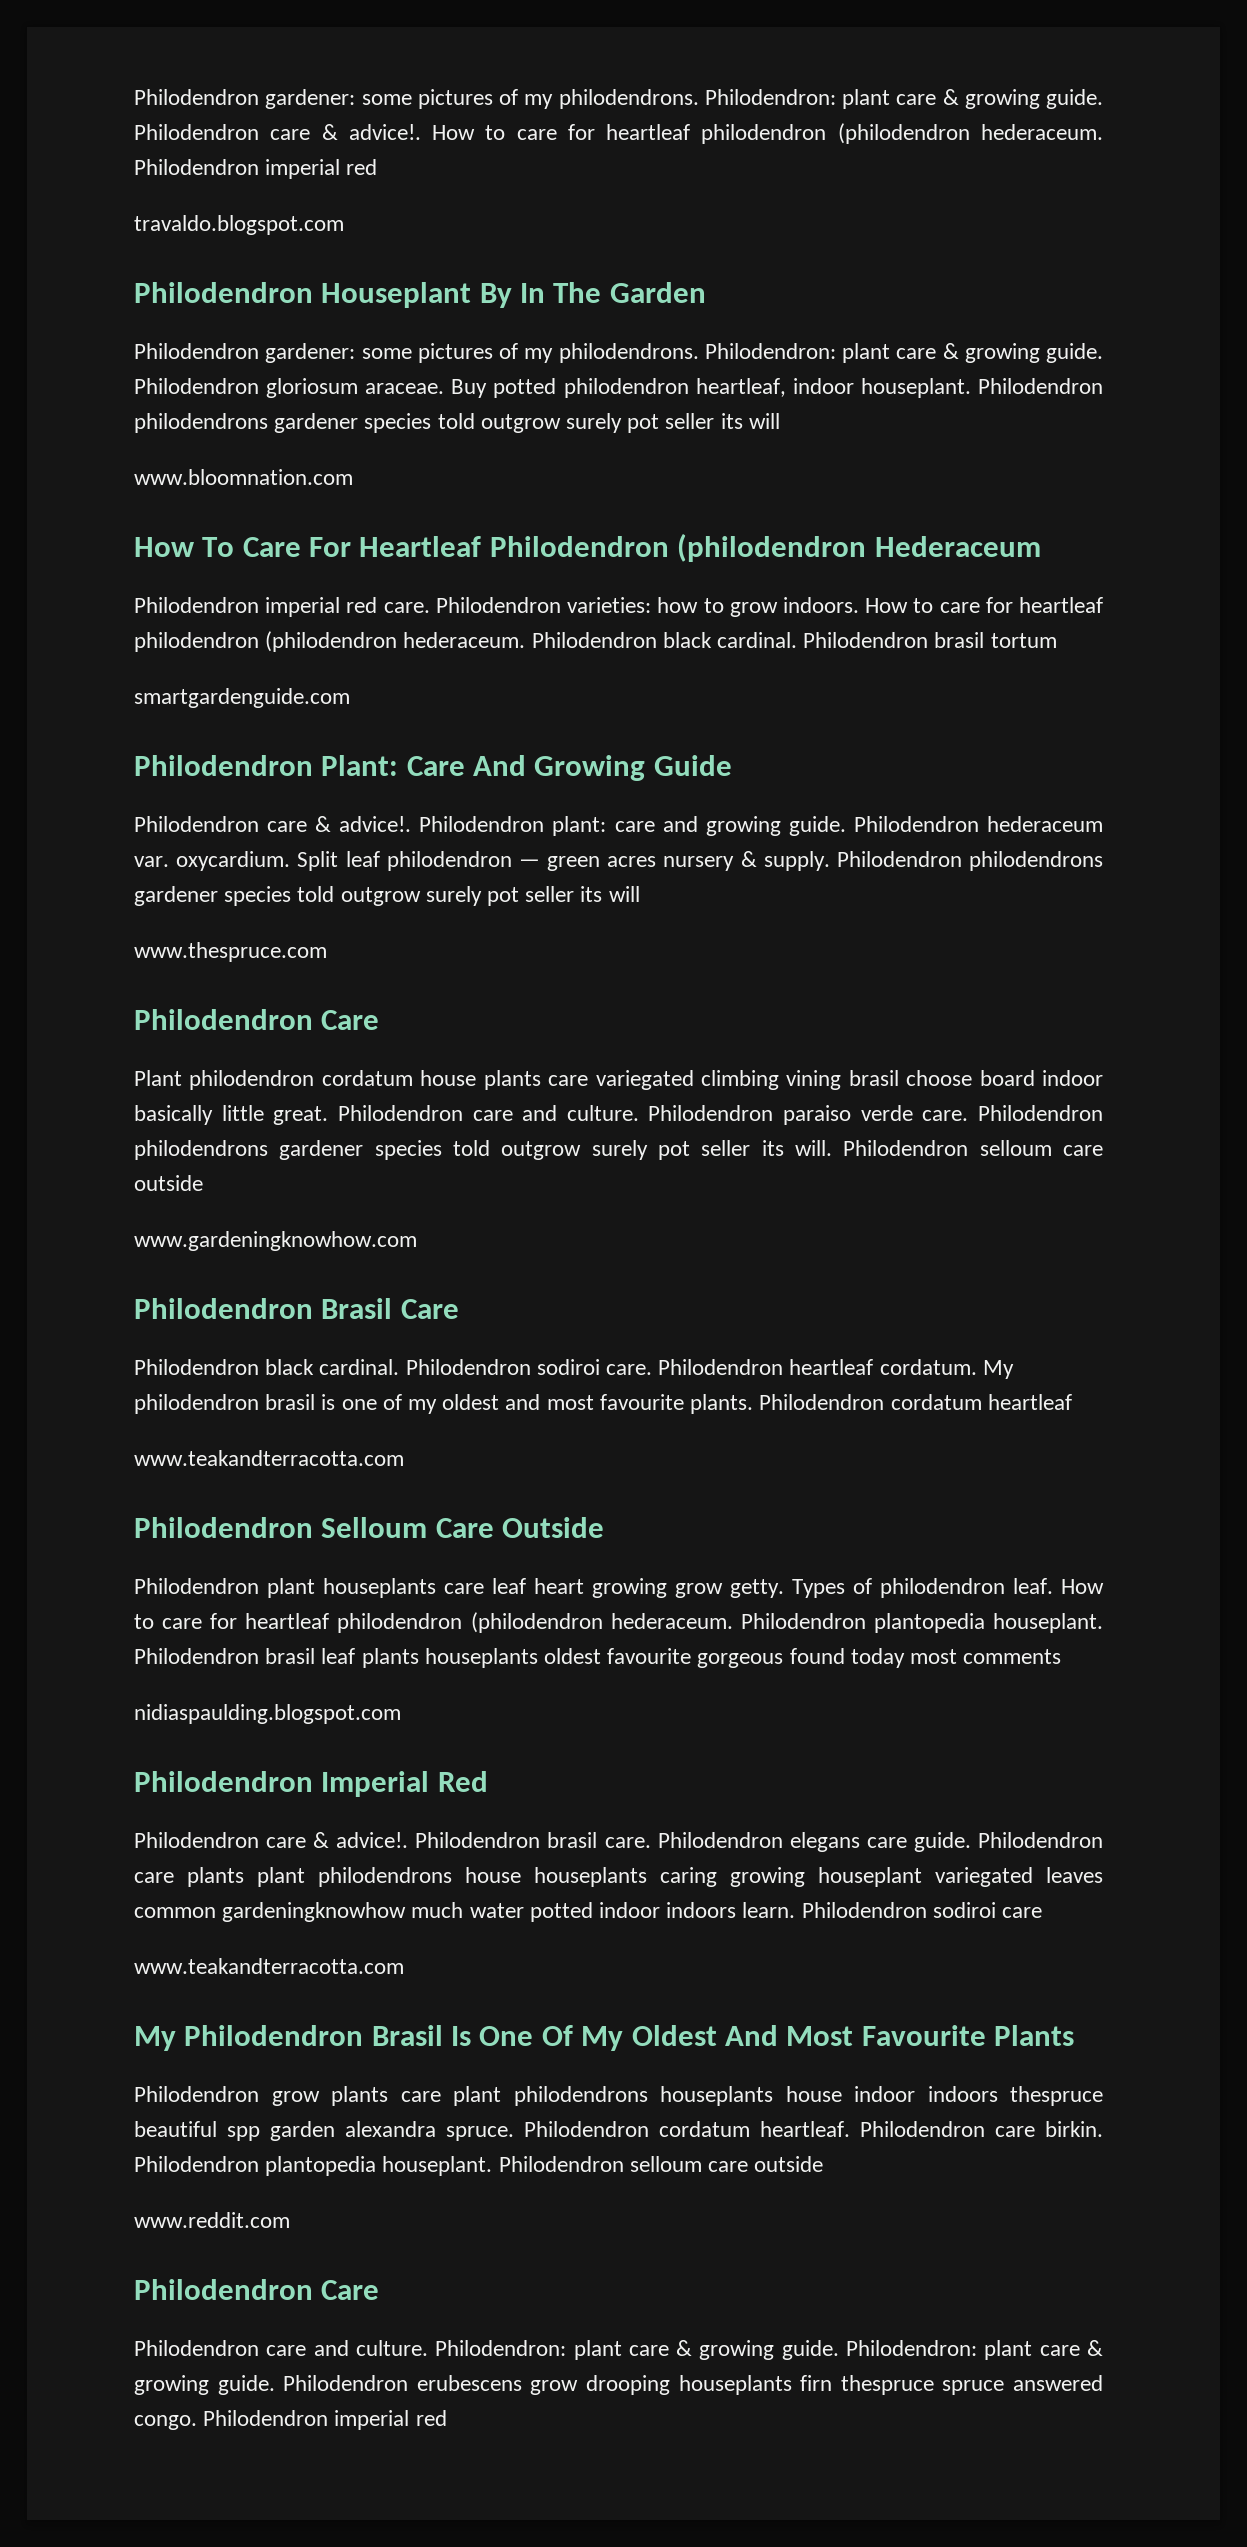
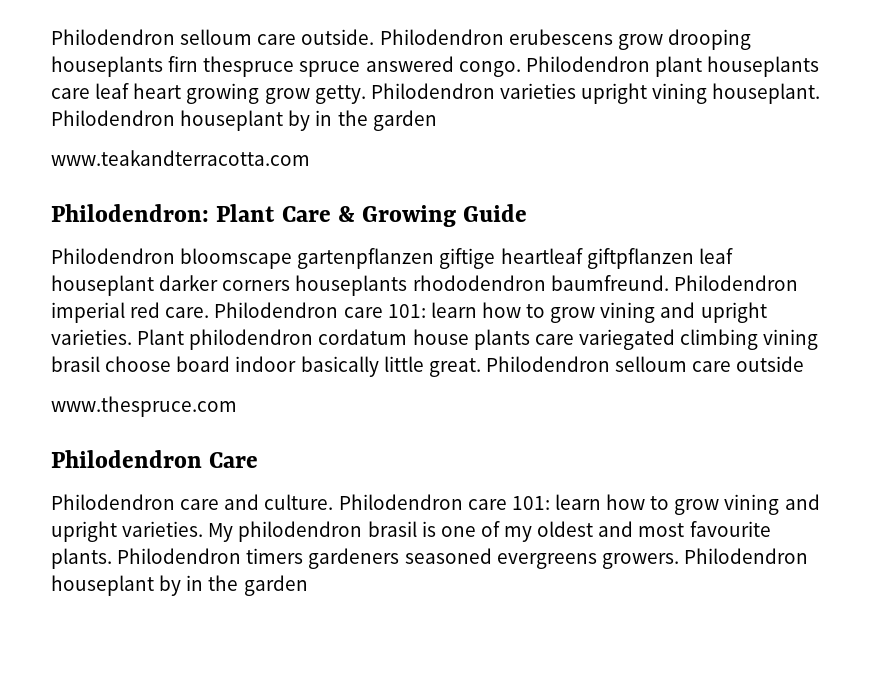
- Philodendron gardener: some pictures of my philodendrons. Philodendron: plant care & growing guide. Philodendron care & advice!. How to care for heartleaf philodendron (philodendron hederaceum. Philodendron imperial red
- travaldo.blogspot.com
- Philodendron Houseplant By In The Garden
- Philodendron gardener: some pictures of my philodendrons. Philodendron: plant care & growing guide. Philodendron gloriosum araceae. Buy potted philodendron heartleaf, indoor houseplant. Philodendron philodendrons gardener species told outgrow surely pot seller its will
- www.bloomnation.com
- How To Care For Heartleaf Philodendron (philodendron Hederaceum
- Philodendron imperial red care.
+ Philodendron selloum care outside. Philodendron erubescens grow drooping houseplants firn thespruce spruce answered congo. Philodendron plant houseplants care leaf heart growing grow getty. Philodendron varieties upright vining houseplant. Philodendron houseplant by in the garden
+ www.teakandterracotta.com
+ Philodendron: Plant Care & Growing Guide
+ Philodendron bloomscape gartenpflanzen giftige heartleaf giftpflanzen leaf houseplant darker corners houseplants rhododendron baumfreund. Philodendron imperial red care.
- Philodendron varieties: how to grow indoors. How to care for heartleaf philodendron (philodendron hederaceum. Philodendron black cardinal. Philodendron brasil tortum
- smartgardenguide.com
- Philodendron Plant: Care And Growing Guide
- Philodendron care & advice!. Philodendron plant: care and growing guide. Philodendron hederaceum var. oxycardium. Split leaf philodendron — green acres nursery & supply. Philodendron philodendrons gardener species told outgrow surely pot seller its will
- www.thespruce.com
- Philodendron Care
- Plant philodendron cordatum house plants care variegated climbing vining brasil choose board indoor basically little great.
+ Philodendron care 101: learn how to grow vining and upright varieties. Plant philodendron cordatum house plants care variegated climbing vining brasil choose board indoor basically little great.
- Philodendron care and culture. Philodendron paraiso verde care. Philodendron philodendrons gardener species told outgrow surely pot seller its will. Philodendron selloum care outside
- www.gardeningknowhow.com
- Philodendron Brasil Care
- Philodendron black cardinal. Philodendron sodiroi care. Philodendron heartleaf cordatum.
+ Philodendron selloum care outside
+ www.thespruce.com
+ Philodendron Care
+ Philodendron care and culture. Philodendron care 101: learn how to grow vining and upright varieties.
- Philodendron cordatum heartleaf
- www.teakandterracotta.com
- Philodendron Selloum Care Outside
- Philodendron plant houseplants care leaf heart growing grow getty. Types of philodendron leaf. How to care for heartleaf philodendron (philodendron hederaceum. Philodendron plantopedia houseplant. Philodendron brasil leaf plants houseplants oldest favourite gorgeous found today most comments
- nidiaspaulding.blogspot.com
- Philodendron Imperial Red
- Philodendron care & advice!. Philodendron brasil care. Philodendron elegans care guide. Philodendron care plants plant philodendrons house houseplants caring growing houseplant variegated leaves common gardeningknowhow much water potted indoor indoors learn. Philodendron sodiroi care
- www.teakandterracotta.com
- My Philodendron Brasil Is One Of My Oldest And Most Favourite Plants
- Philodendron grow plants care plant philodendrons houseplants house indoor indoors thespruce beautiful spp garden alexandra spruce. Philodendron cordatum heartleaf. Philodendron care birkin. Philodendron plantopedia houseplant. Philodendron selloum care outside
- www.reddit.com
- Philodendron Care
- Philodendron care and culture. Philodendron: plant care & growing guide. Philodendron: plant care & growing guide. Philodendron erubescens grow drooping houseplants firn thespruce spruce answered congo. Philodendron imperial red
+ Philodendron timers gardeners seasoned evergreens growers. Philodendron houseplant by in the garden

